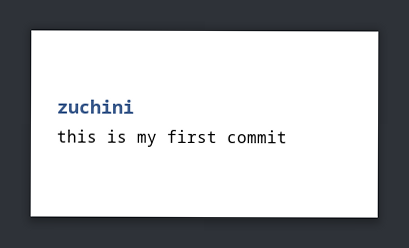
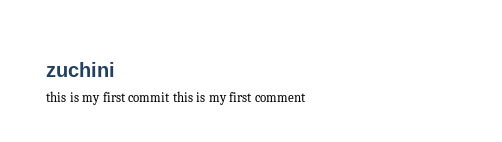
- this is my first commit
+ this is my first commit this is my first comment

